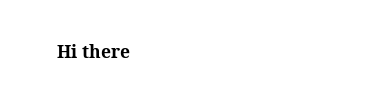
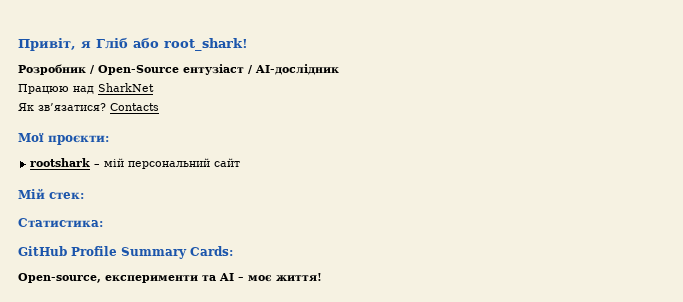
- Hi there
+ Привіт, я Гліб або root_shark!
+ Розробник / Open-Source ентузіаст / AI-дослідник
+ Працюю над SharkNet
+ Як зв’язатися? Contacts
+ Мої проєкти:
+ rootshark – мій персональний сайт
+ Мій стек:
+ Статистика:
+ GitHub Profile Summary Cards:
+ Open-source, експерименти та AI – моє життя!

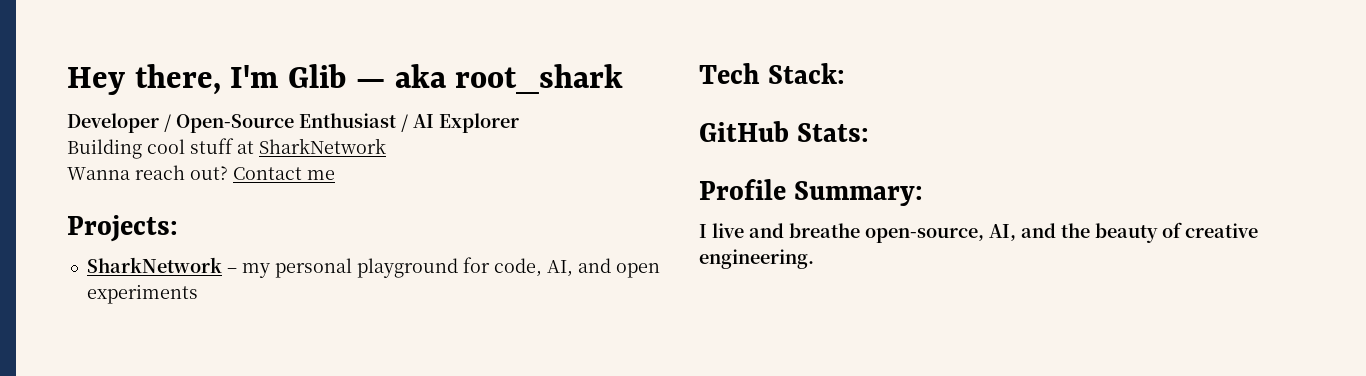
- Привіт, я Гліб або root_shark!
- Розробник / Open-Source ентузіаст / AI-дослідник
- Працюю над SharkNet
- Як зв’язатися? Contacts
- Мої проєкти:
- rootshark – мій персональний сайт
- Мій стек:
- Статистика:
- GitHub Profile Summary Cards:
- Open-source, експерименти та AI – моє життя!
+ Hey there, I'm Glib — aka root_shark
+ Developer / Open-Source Enthusiast / AI Explorer
+ Building cool stuff at SharkNetwork
+ Wanna reach out? Contact me
+ Projects:
+ SharkNetwork – my personal playground for code, AI, and open experiments
+ Tech Stack:
+ GitHub Stats:
+ Profile Summary:
+ I live and breathe open-source, AI, and the beauty of creative engineering.

